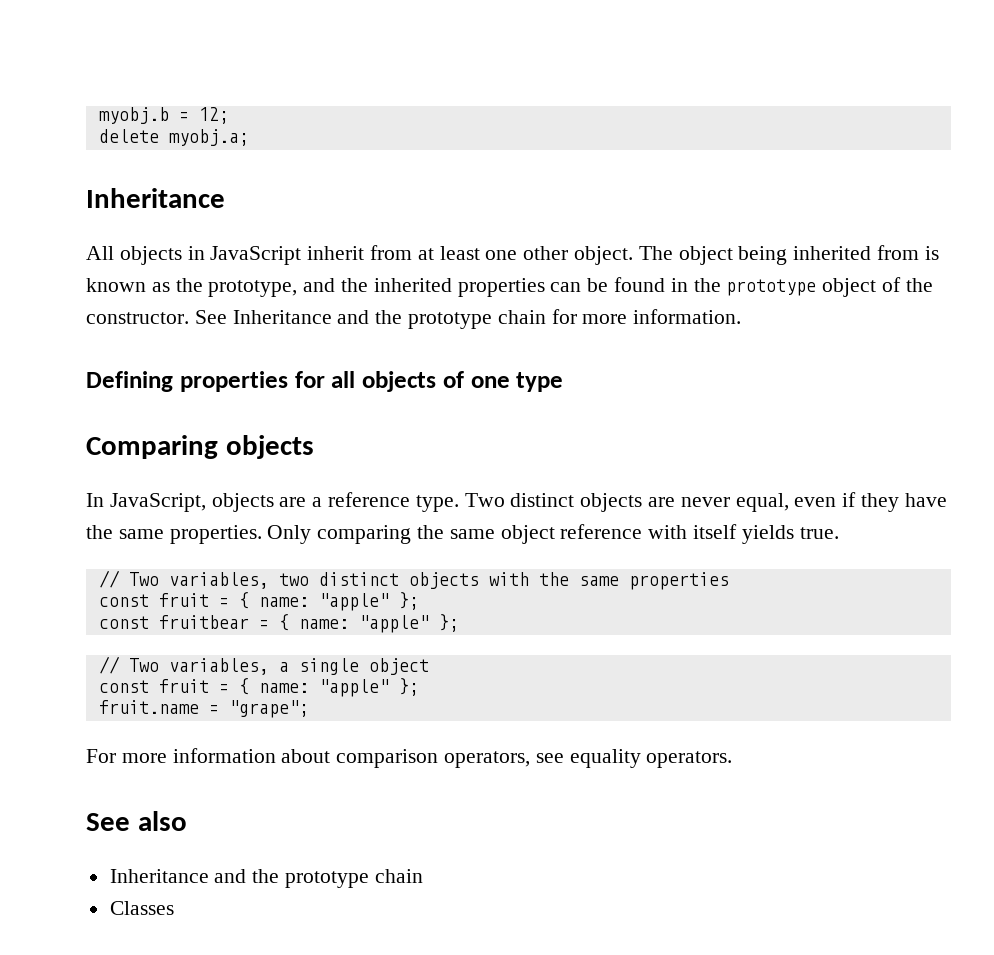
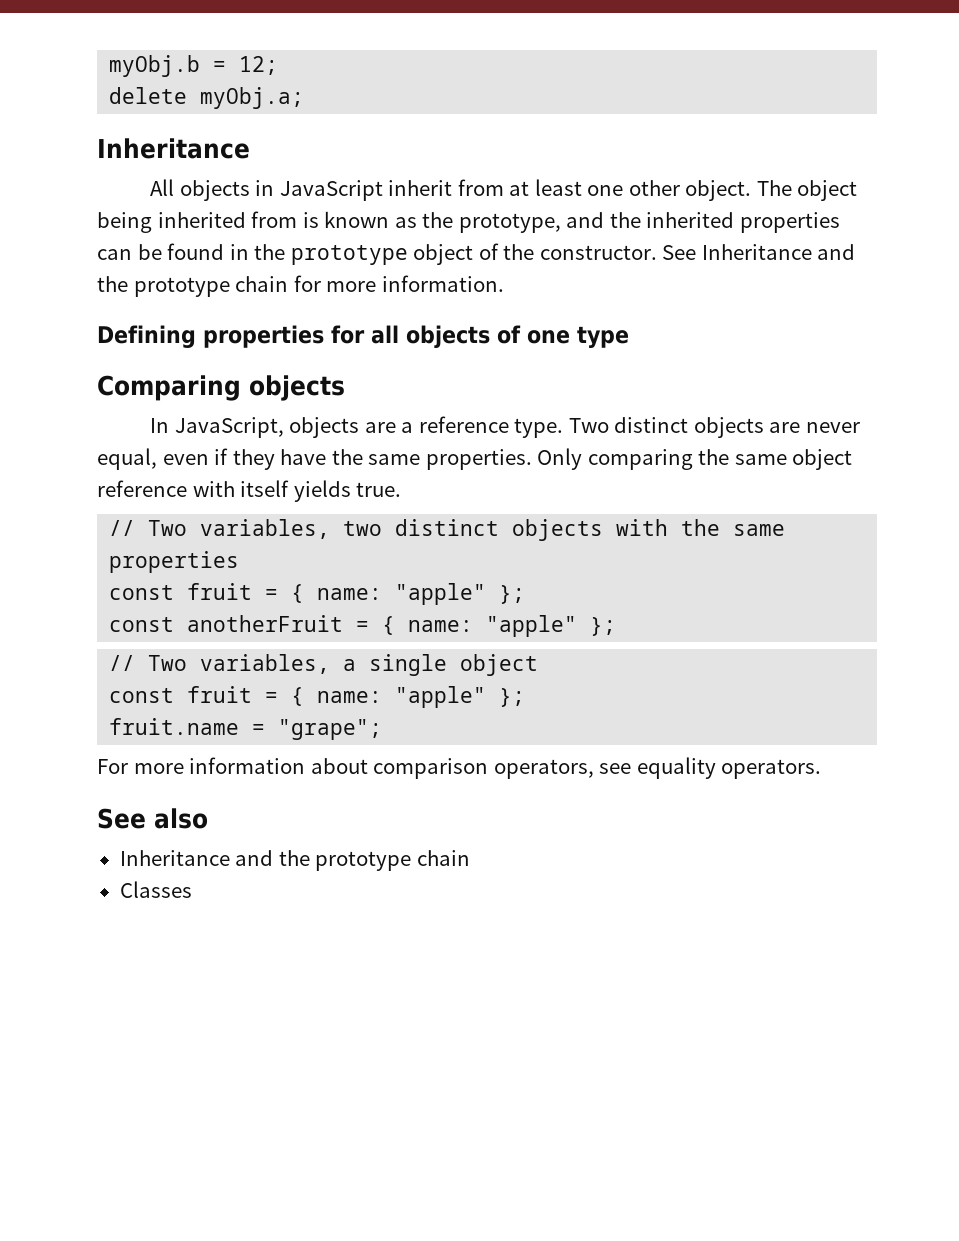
- myobj.b = 12;
+ myObj.b = 12;
- delete myobj.a;
+ delete myObj.a;
- const fruitbear = { name: "apple" };
+ const anotherFruit = { name: "apple" };

